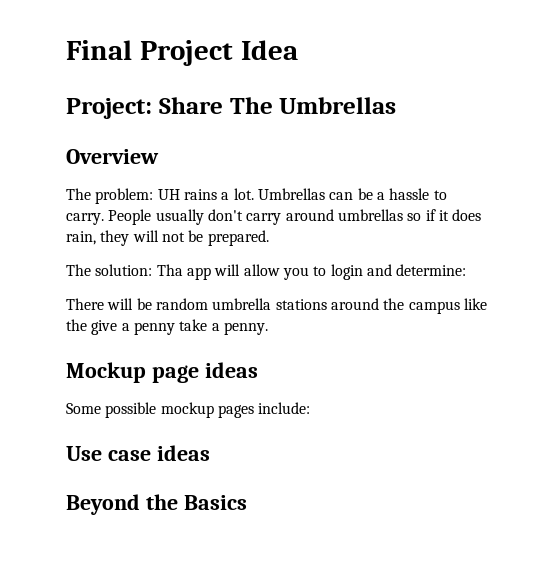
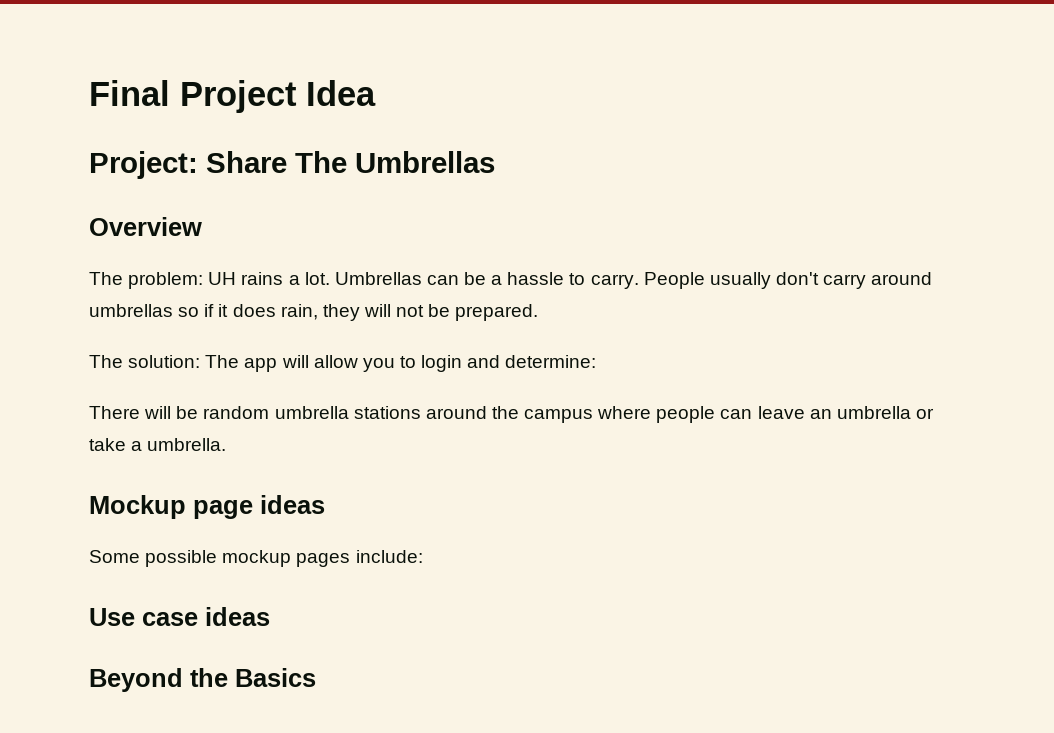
- The solution: Tha app will allow you to login and determine:
+ The solution: The app will allow you to login and determine:
- There will be random umbrella stations around the campus like the give a penny take a penny.
+ There will be random umbrella stations around the campus where people can leave an umbrella or take a umbrella.

